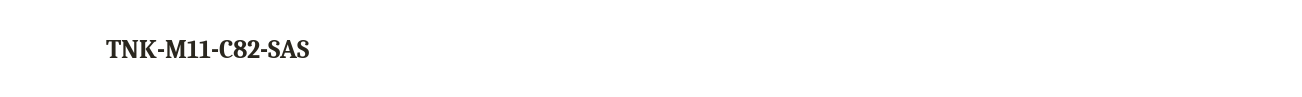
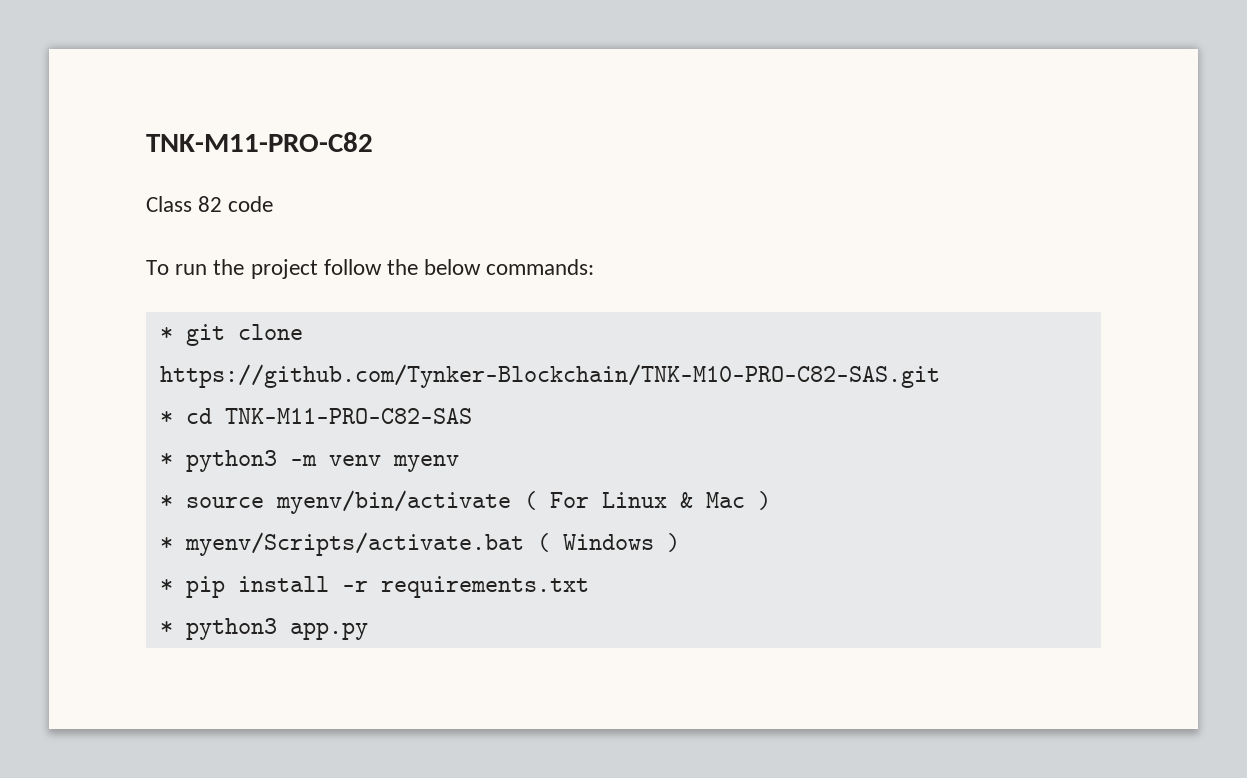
- TNK-M11-C82-SAS
+ TNK-M11-PRO-C82
+ Class 82 code
+ To run the project follow the below commands:
+ * git clone https://github.com/Tynker-Blockchain/TNK-M10-PRO-C82-SAS.git
+ * cd TNK-M11-PRO-C82-SAS
+ * python3 -m venv myenv
+ * source myenv/bin/activate ( For Linux & Mac )
+ * myenv/Scripts/activate.bat ( Windows )
+ * pip install -r requirements.txt
+ * python3 app.py

